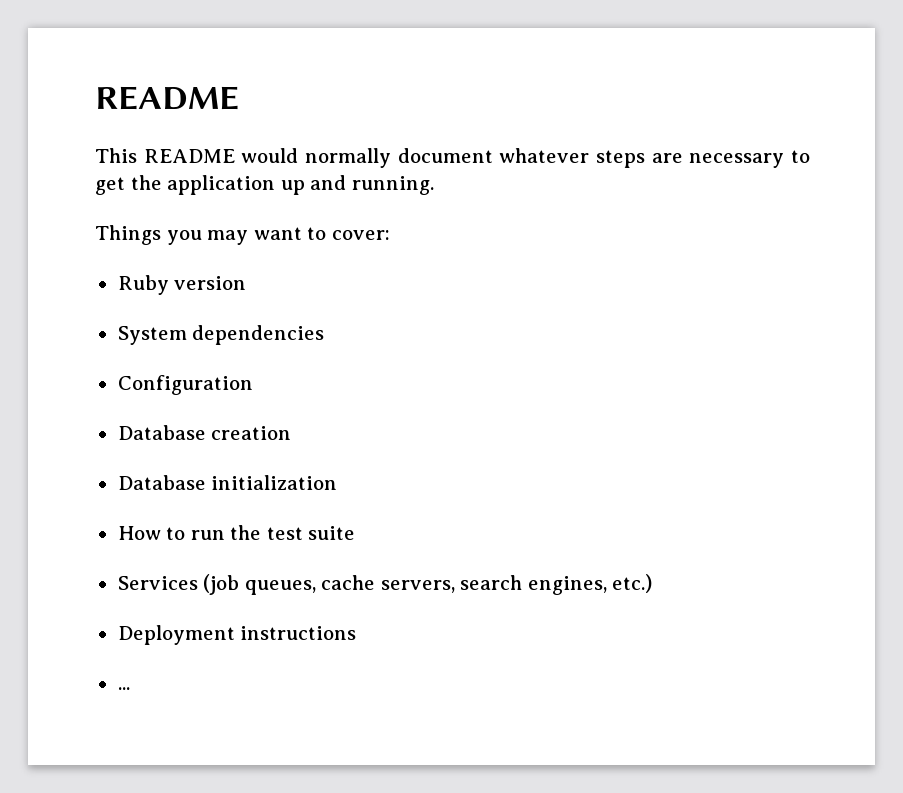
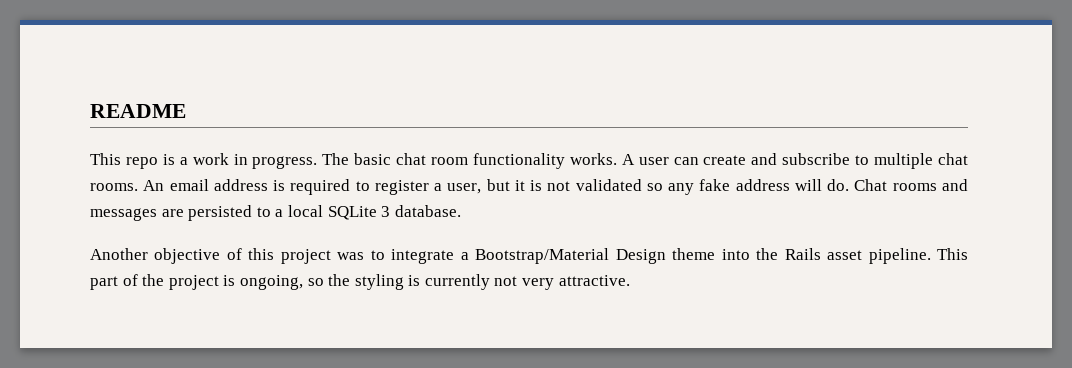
- This README would normally document whatever steps are necessary to get the application up and running.
- Things you may want to cover:
- Ruby version
- System dependencies
- Configuration
- Database creation
- Database initialization
- How to run the test suite
- Services (job queues, cache servers, search engines, etc.)
- Deployment instructions
- ...
+ This repo is a work in progress. The basic chat room functionality works. A user can create and subscribe to multiple chat rooms. An email address is required to register a user, but it is not validated so any fake address will do. Chat rooms and messages are persisted to a local SQLite 3 database.
+ Another objective of this project was to integrate a Bootstrap/Material Design theme into the Rails asset pipeline. This part of the project is ongoing, so the styling is currently not very attractive.

